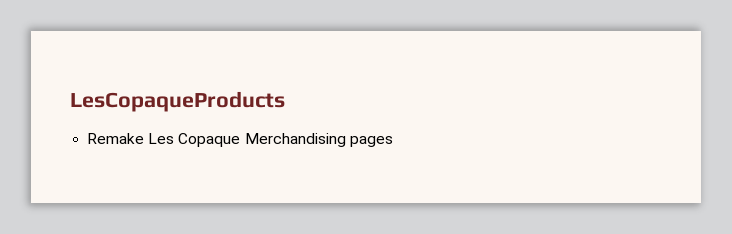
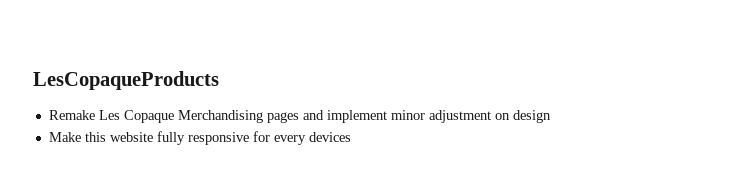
- Remake Les Copaque Merchandising pages
+ Remake Les Copaque Merchandising pages and implement minor adjustment on design
+ Make this website fully responsive for every devices

